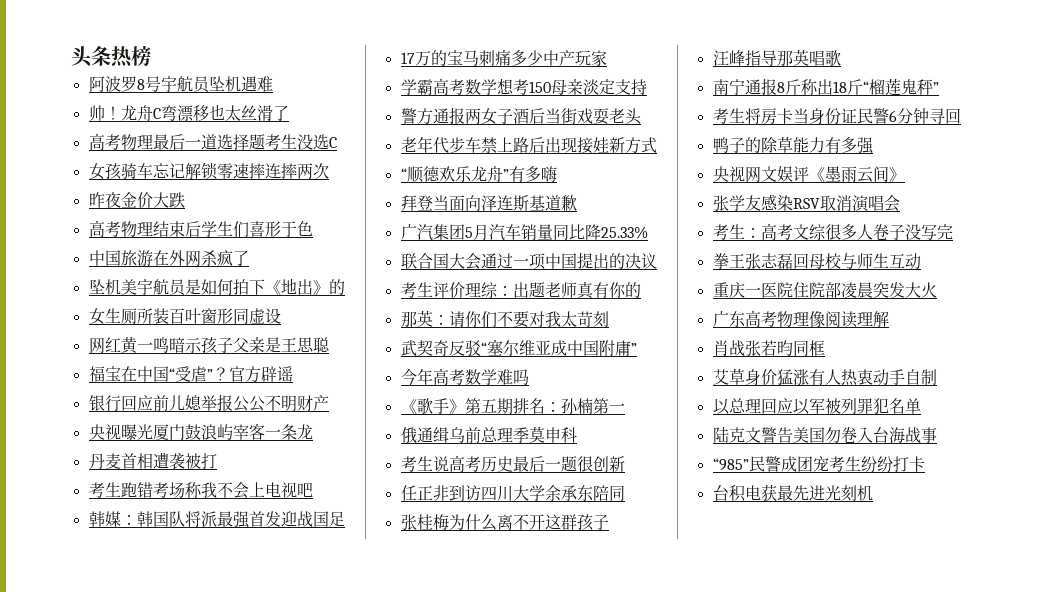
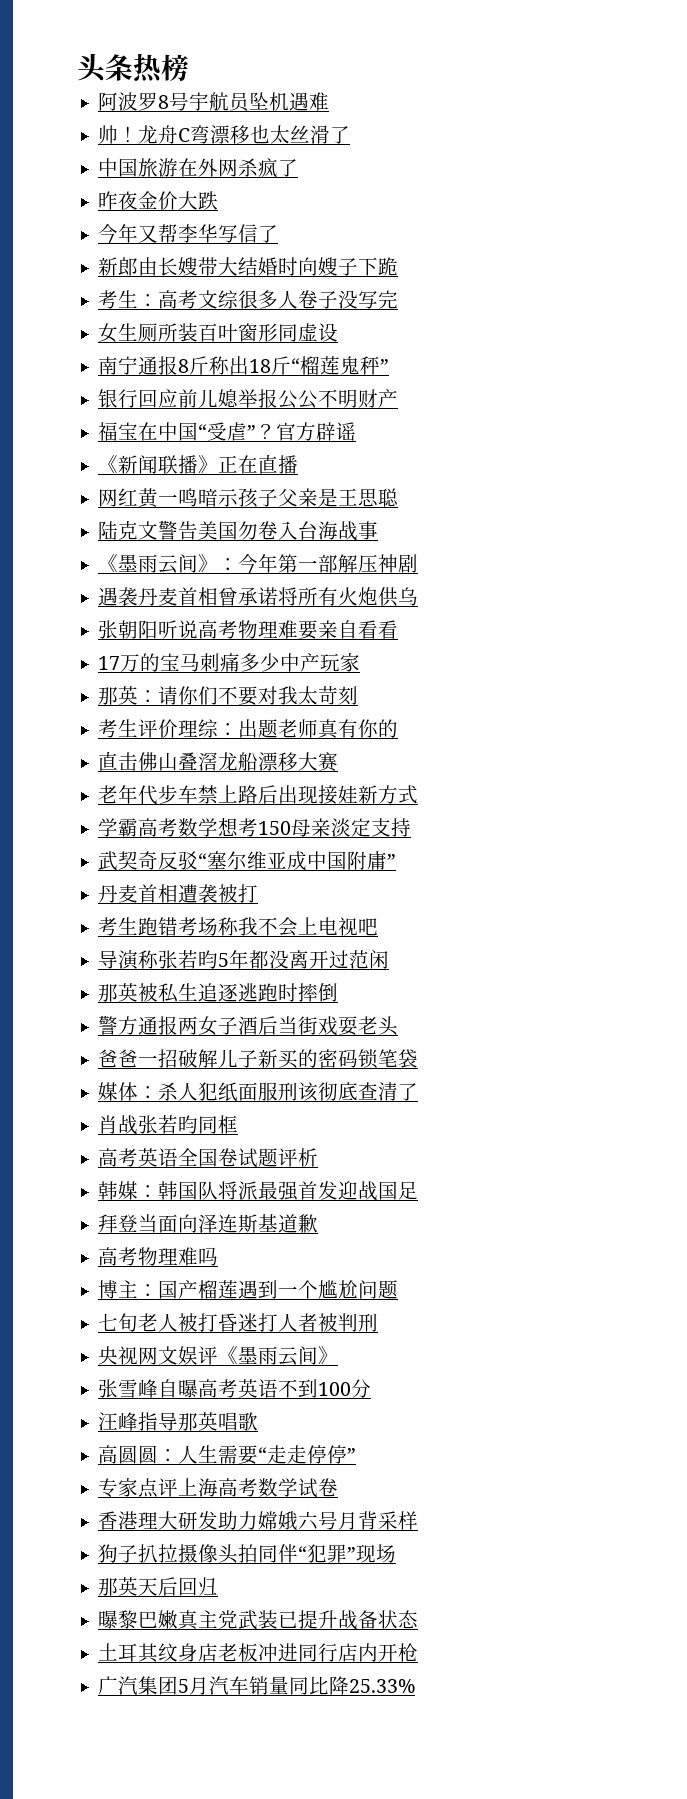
- 高考物理最后一道选择题考生没选C
- 女孩骑车忘记解锁零速摔连摔两次
- 昨夜金价大跌
- 高考物理结束后学生们喜形于色
- 坠机美宇航员是如何拍下《地出》的
+ 昨夜金价大跌
+ 今年又帮李华写信了
+ 新郎由长嫂带大结婚时向嫂子下跪
+ 考生：高考文综很多人卷子没写完
+ 南宁通报8斤称出18斤“榴莲鬼秤”
+ 银行回应前儿媳举报公公不明财产
+ 福宝在中国“受虐”？官方辟谣
+ 《新闻联播》正在直播
- 福宝在中国“受虐”？官方辟谣
- 银行回应前儿媳举报公公不明财产
- 央视曝光厦门鼓浪屿宰客一条龙
+ 陆克文警告美国勿卷入台海战事
+ 《墨雨云间》：今年第一部解压神剧
+ 遇袭丹麦首相曾承诺将所有火炮供乌
+ 张朝阳听说高考物理难要亲自看看
+ 17万的宝马刺痛多少中产玩家
+ 那英：请你们不要对我太苛刻
+ 考生评价理综：出题老师真有你的
+ 直击佛山叠滘龙船漂移大赛
+ 老年代步车禁上路后出现接娃新方式
+ 学霸高考数学想考150母亲淡定支持
+ 武契奇反驳“塞尔维亚成中国附庸”
+ 导演称张若昀5年都没离开过范闲
+ 那英被私生追逐逃跑时摔倒
+ 警方通报两女子酒后当街戏耍老头
+ 爸爸一招破解儿子新买的密码锁笔袋
+ 媒体：杀人犯纸面服刑该彻底查清了
+ 肖战张若昀同框
+ 高考英语全国卷试题评析
- 17万的宝马刺痛多少中产玩家
- 学霸高考数学想考150母亲淡定支持
- 警方通报两女子酒后当街戏耍老头
- 老年代步车禁上路后出现接娃新方式
- “顺德欢乐龙舟”有多嗨
+ 高考物理难吗
+ 博主：国产榴莲遇到一个尴尬问题
+ 七旬老人被打昏迷打人者被判刑
+ 央视网文娱评《墨雨云间》
+ 张雪峰自曝高考英语不到100分
+ 汪峰指导那英唱歌
+ 高圆圆：人生需要“走走停停”
+ 专家点评上海高考数学试卷
+ 香港理大研发助力嫦娥六号月背采样
+ 狗子扒拉摄像头拍同伴“犯罪”现场
+ 那英天后回归
+ 曝黎巴嫩真主党武装已提升战备状态
+ 土耳其纹身店老板冲进同行店内开枪
- 联合国大会通过一项中国提出的决议
- 考生评价理综：出题老师真有你的
- 那英：请你们不要对我太苛刻
- 武契奇反驳“塞尔维亚成中国附庸”
- 今年高考数学难吗
- 《歌手》第五期排名：孙楠第一
- 俄通缉乌前总理季莫申科
- 考生说高考历史最后一题很创新
- 任正非到访四川大学余承东陪同
- 张桂梅为什么离不开这群孩子
- 汪峰指导那英唱歌
- 南宁通报8斤称出18斤“榴莲鬼秤”
- 考生将房卡当身份证民警6分钟寻回
- 鸭子的除草能力有多强
- 央视网文娱评《墨雨云间》
- 张学友感染RSV取消演唱会
- 考生：高考文综很多人卷子没写完
- 拳王张志磊回母校与师生互动
- 重庆一医院住院部凌晨突发大火
- 广东高考物理像阅读理解
- 肖战张若昀同框
- 艾草身价猛涨有人热衷动手自制
- 以总理回应以军被列罪犯名单
- 陆克文警告美国勿卷入台海战事
- “985”民警成团宠考生纷纷打卡
- 台积电获最先进光刻机

